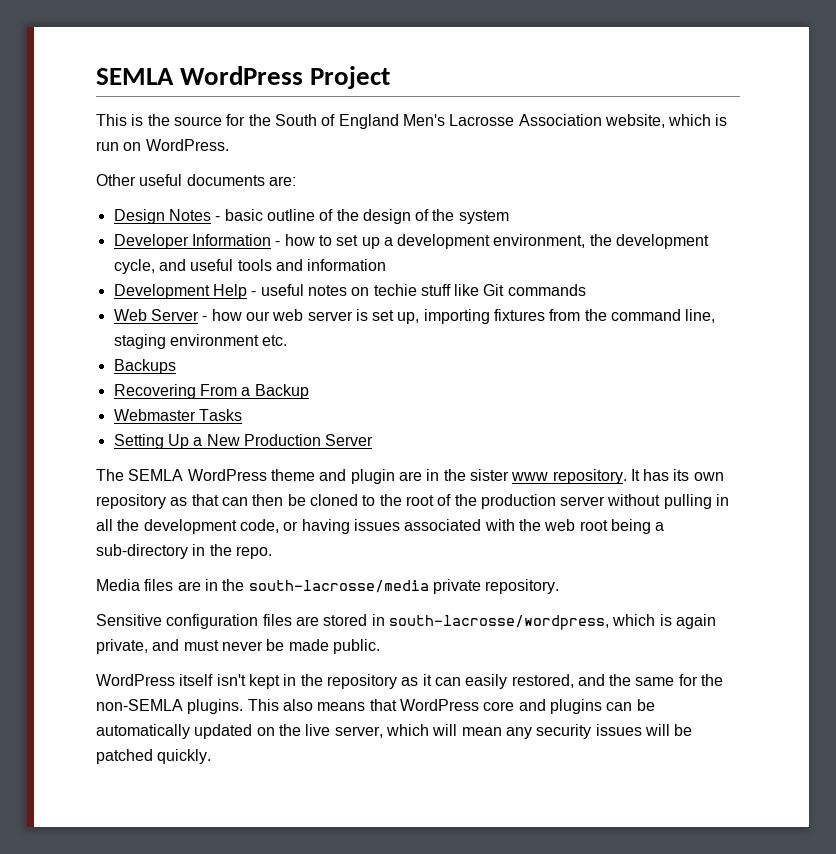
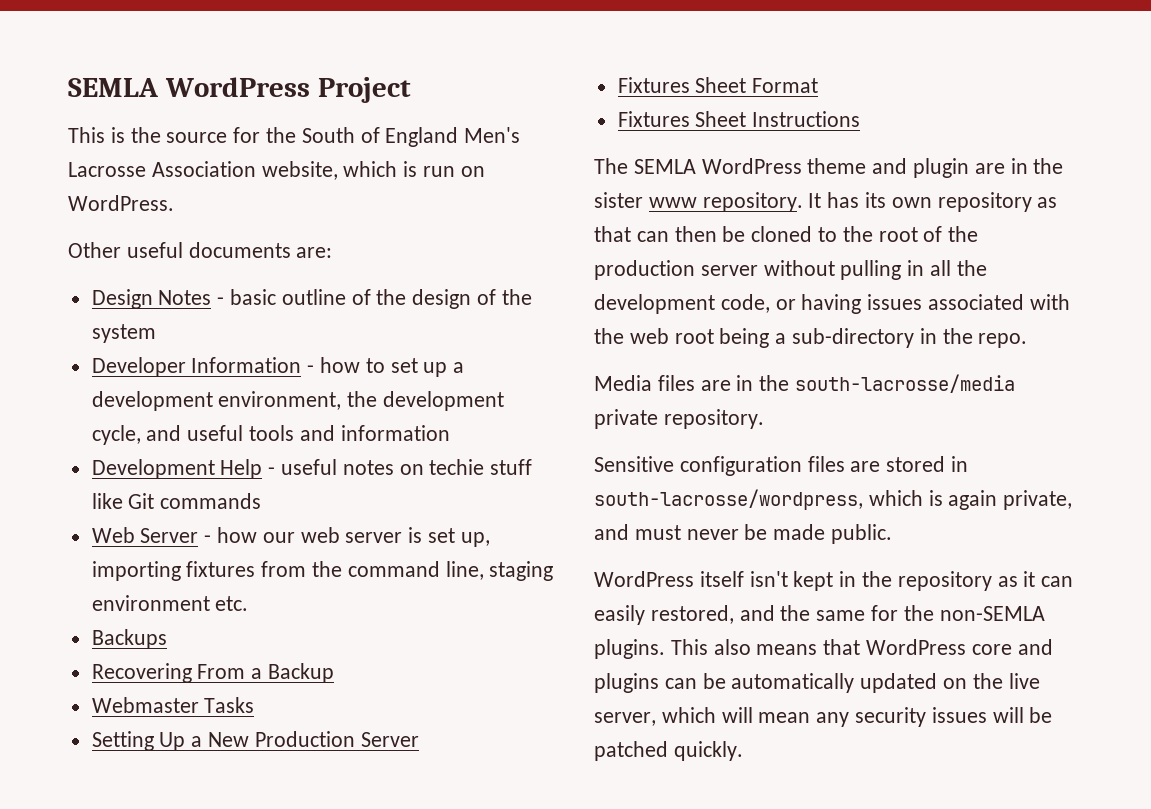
+ Fixtures Sheet Format
+ Fixtures Sheet Instructions

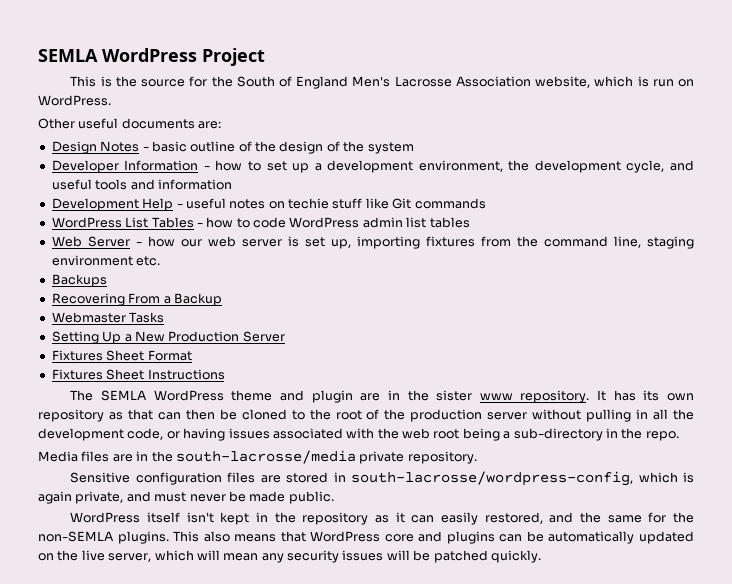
+ WordPress List Tables - how to code WordPress admin list tables
- Sensitive configuration files are stored in south-lacrosse/wordpress, which is again private, and must never be made public.
+ Sensitive configuration files are stored in south-lacrosse/wordpress-config, which is again private, and must never be made public.

